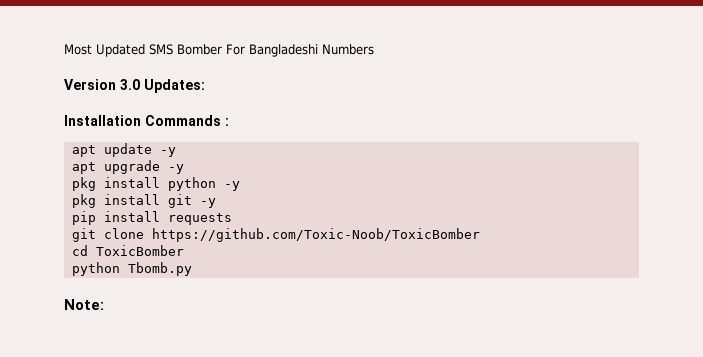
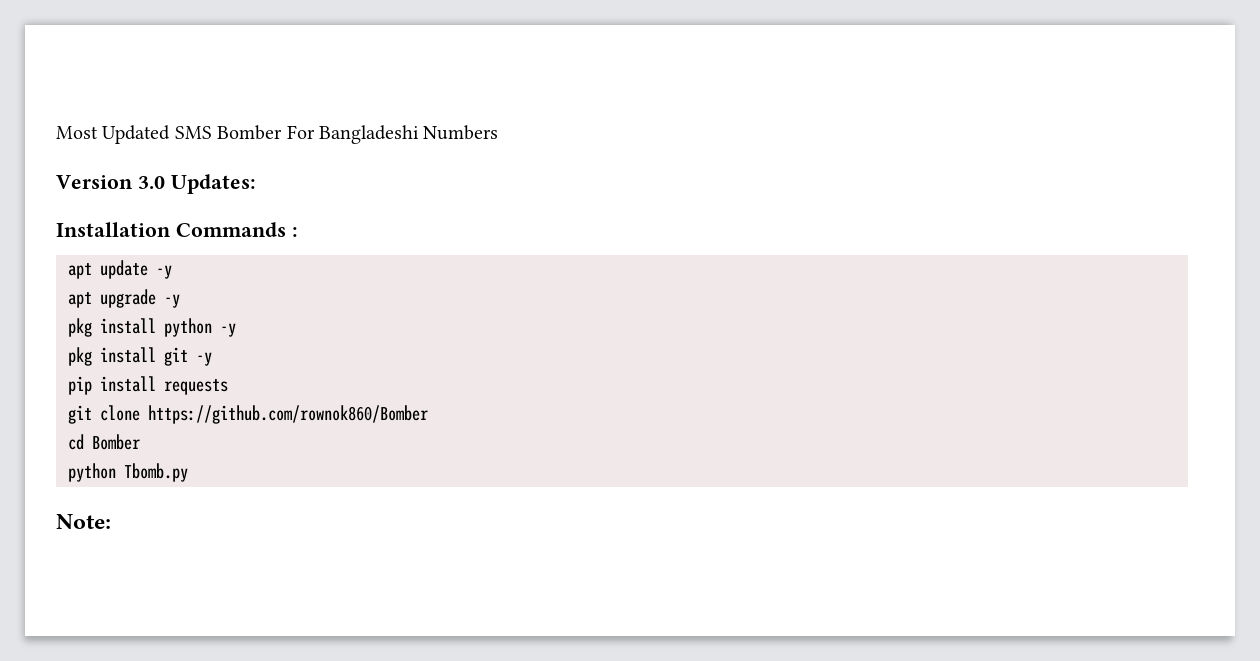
- git clone https://github.com/Toxic-Noob/ToxicBomber
+ git clone https://github.com/rownok860/Bomber
- cd ToxicBomber
+ cd Bomber

